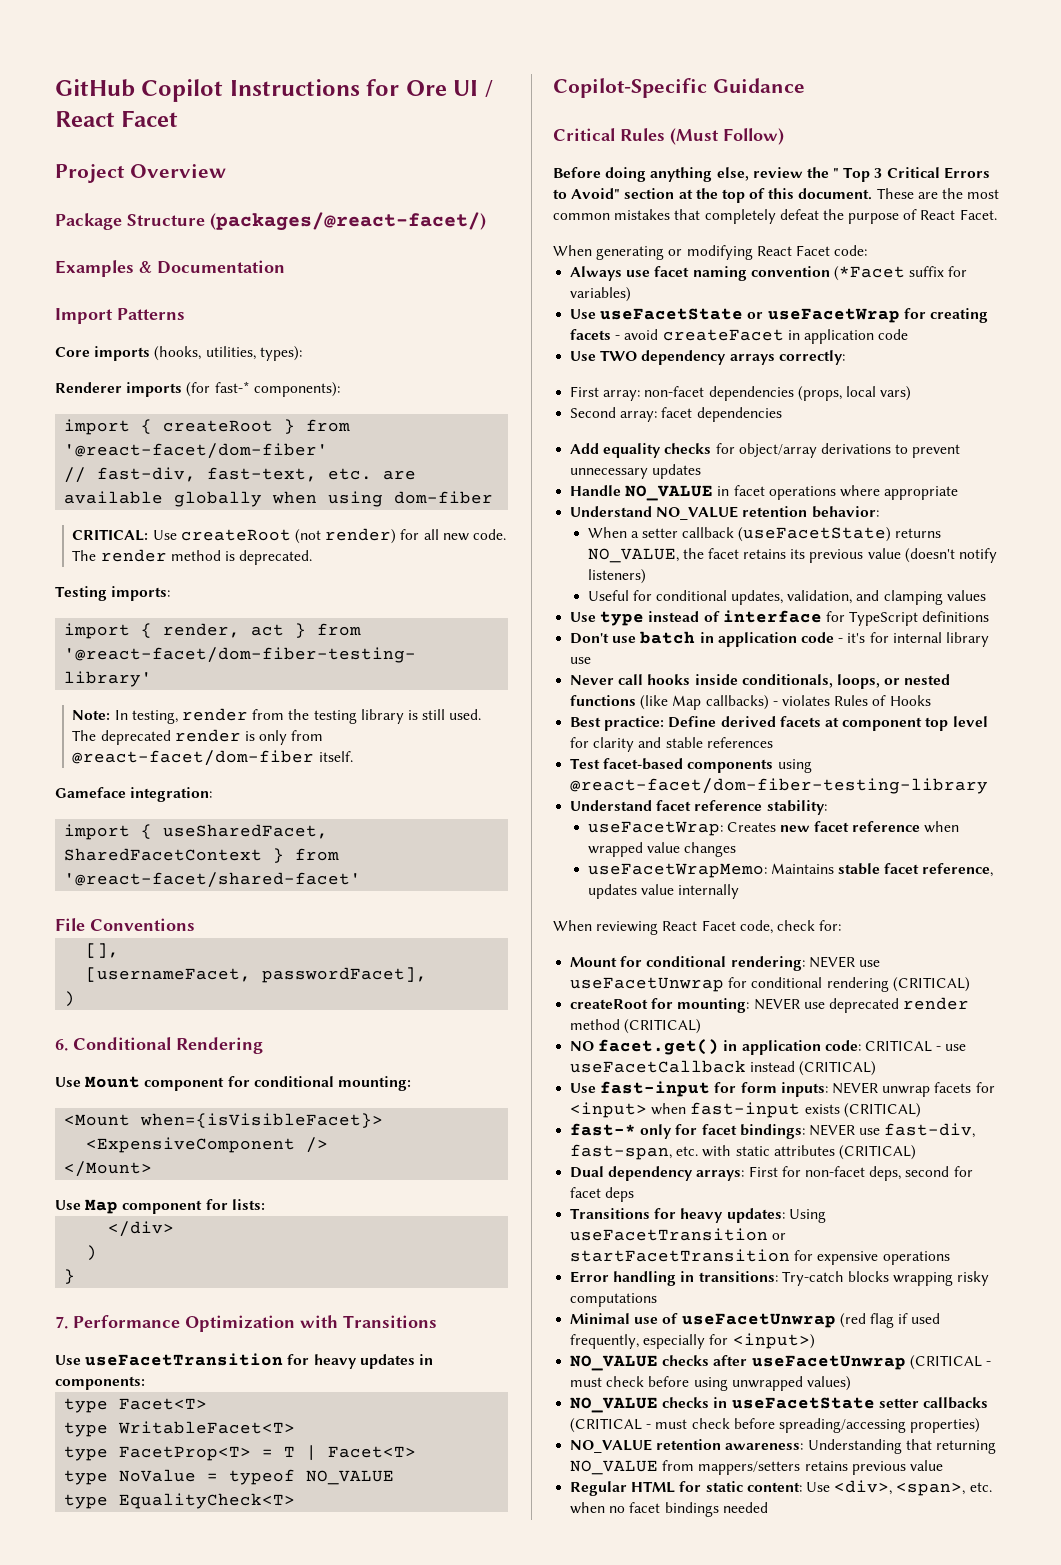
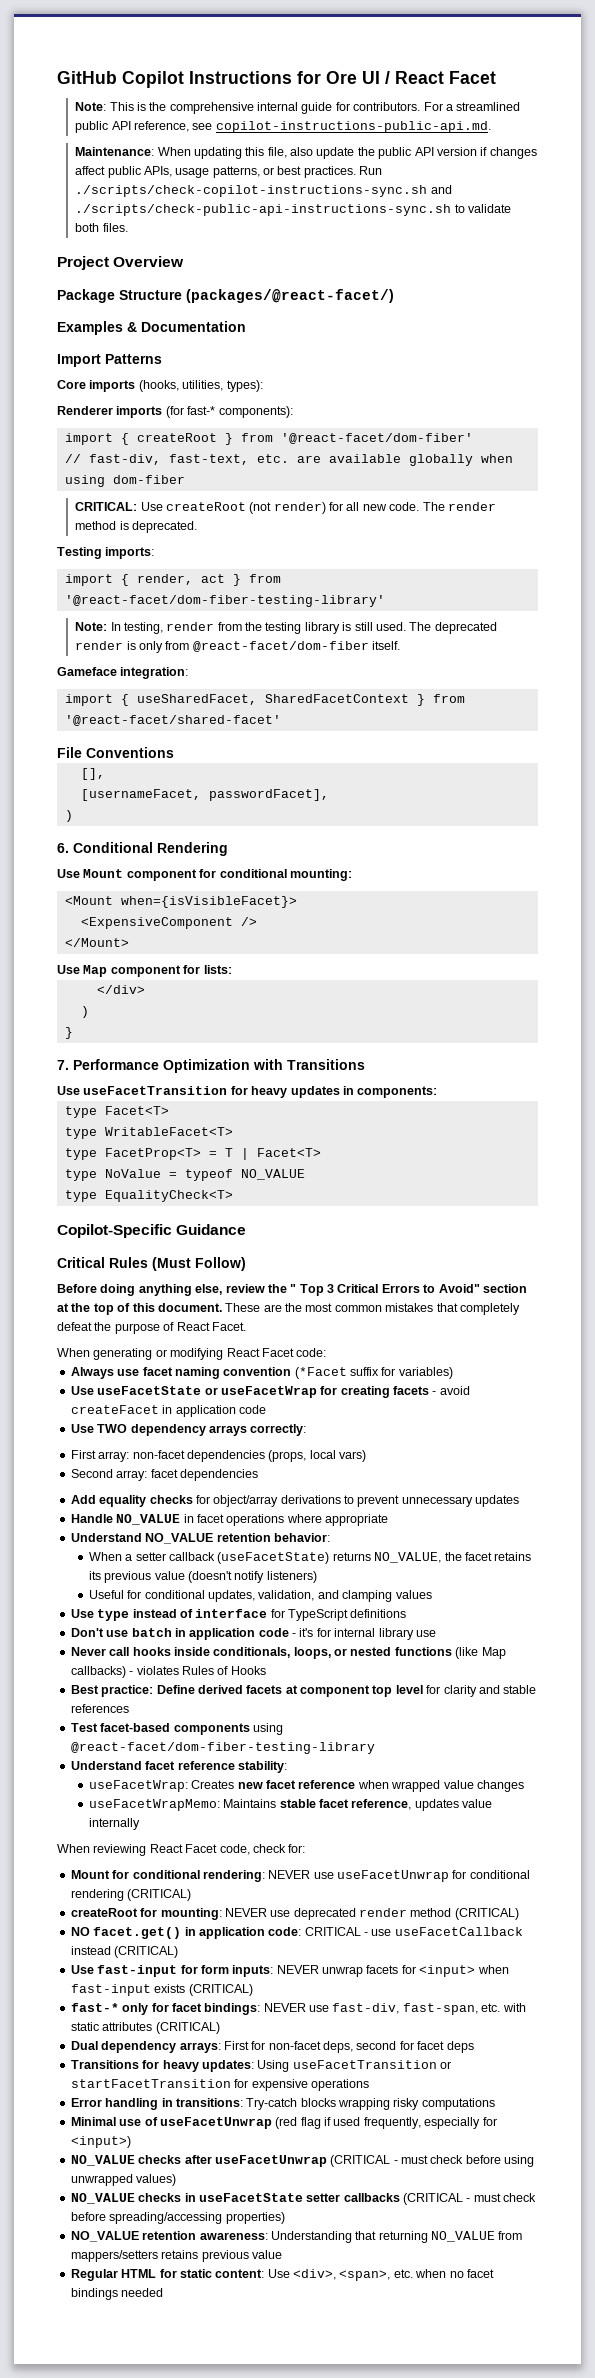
+ Note: This is the comprehensive internal guide for contributors. For a streamlined public API reference, see copilot-instructions-public-api.md.
+ Maintenance: When updating this file, also update the public API version if changes affect public APIs, usage patterns, or best practices. Run ./scripts/check-copilot-instructions-sync.sh and ./scripts/check-public-api-instructions-sync.sh to validate both files.

